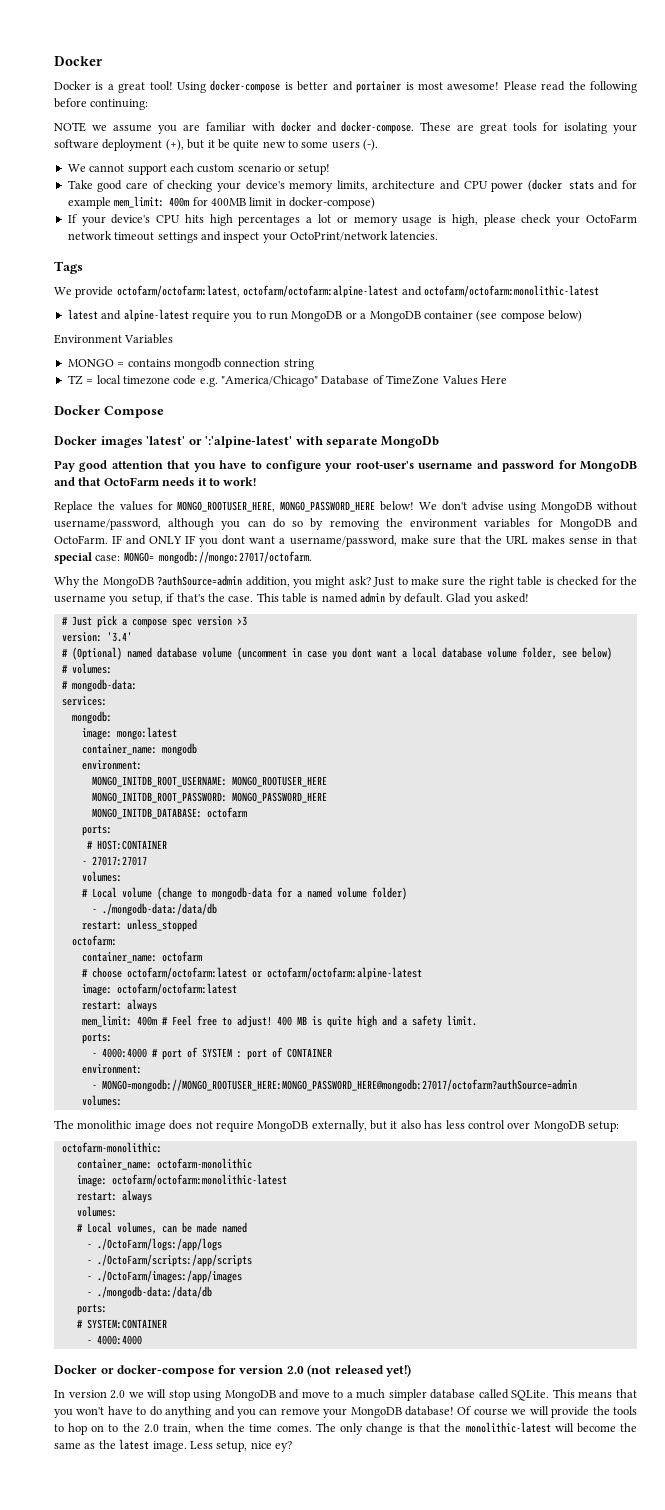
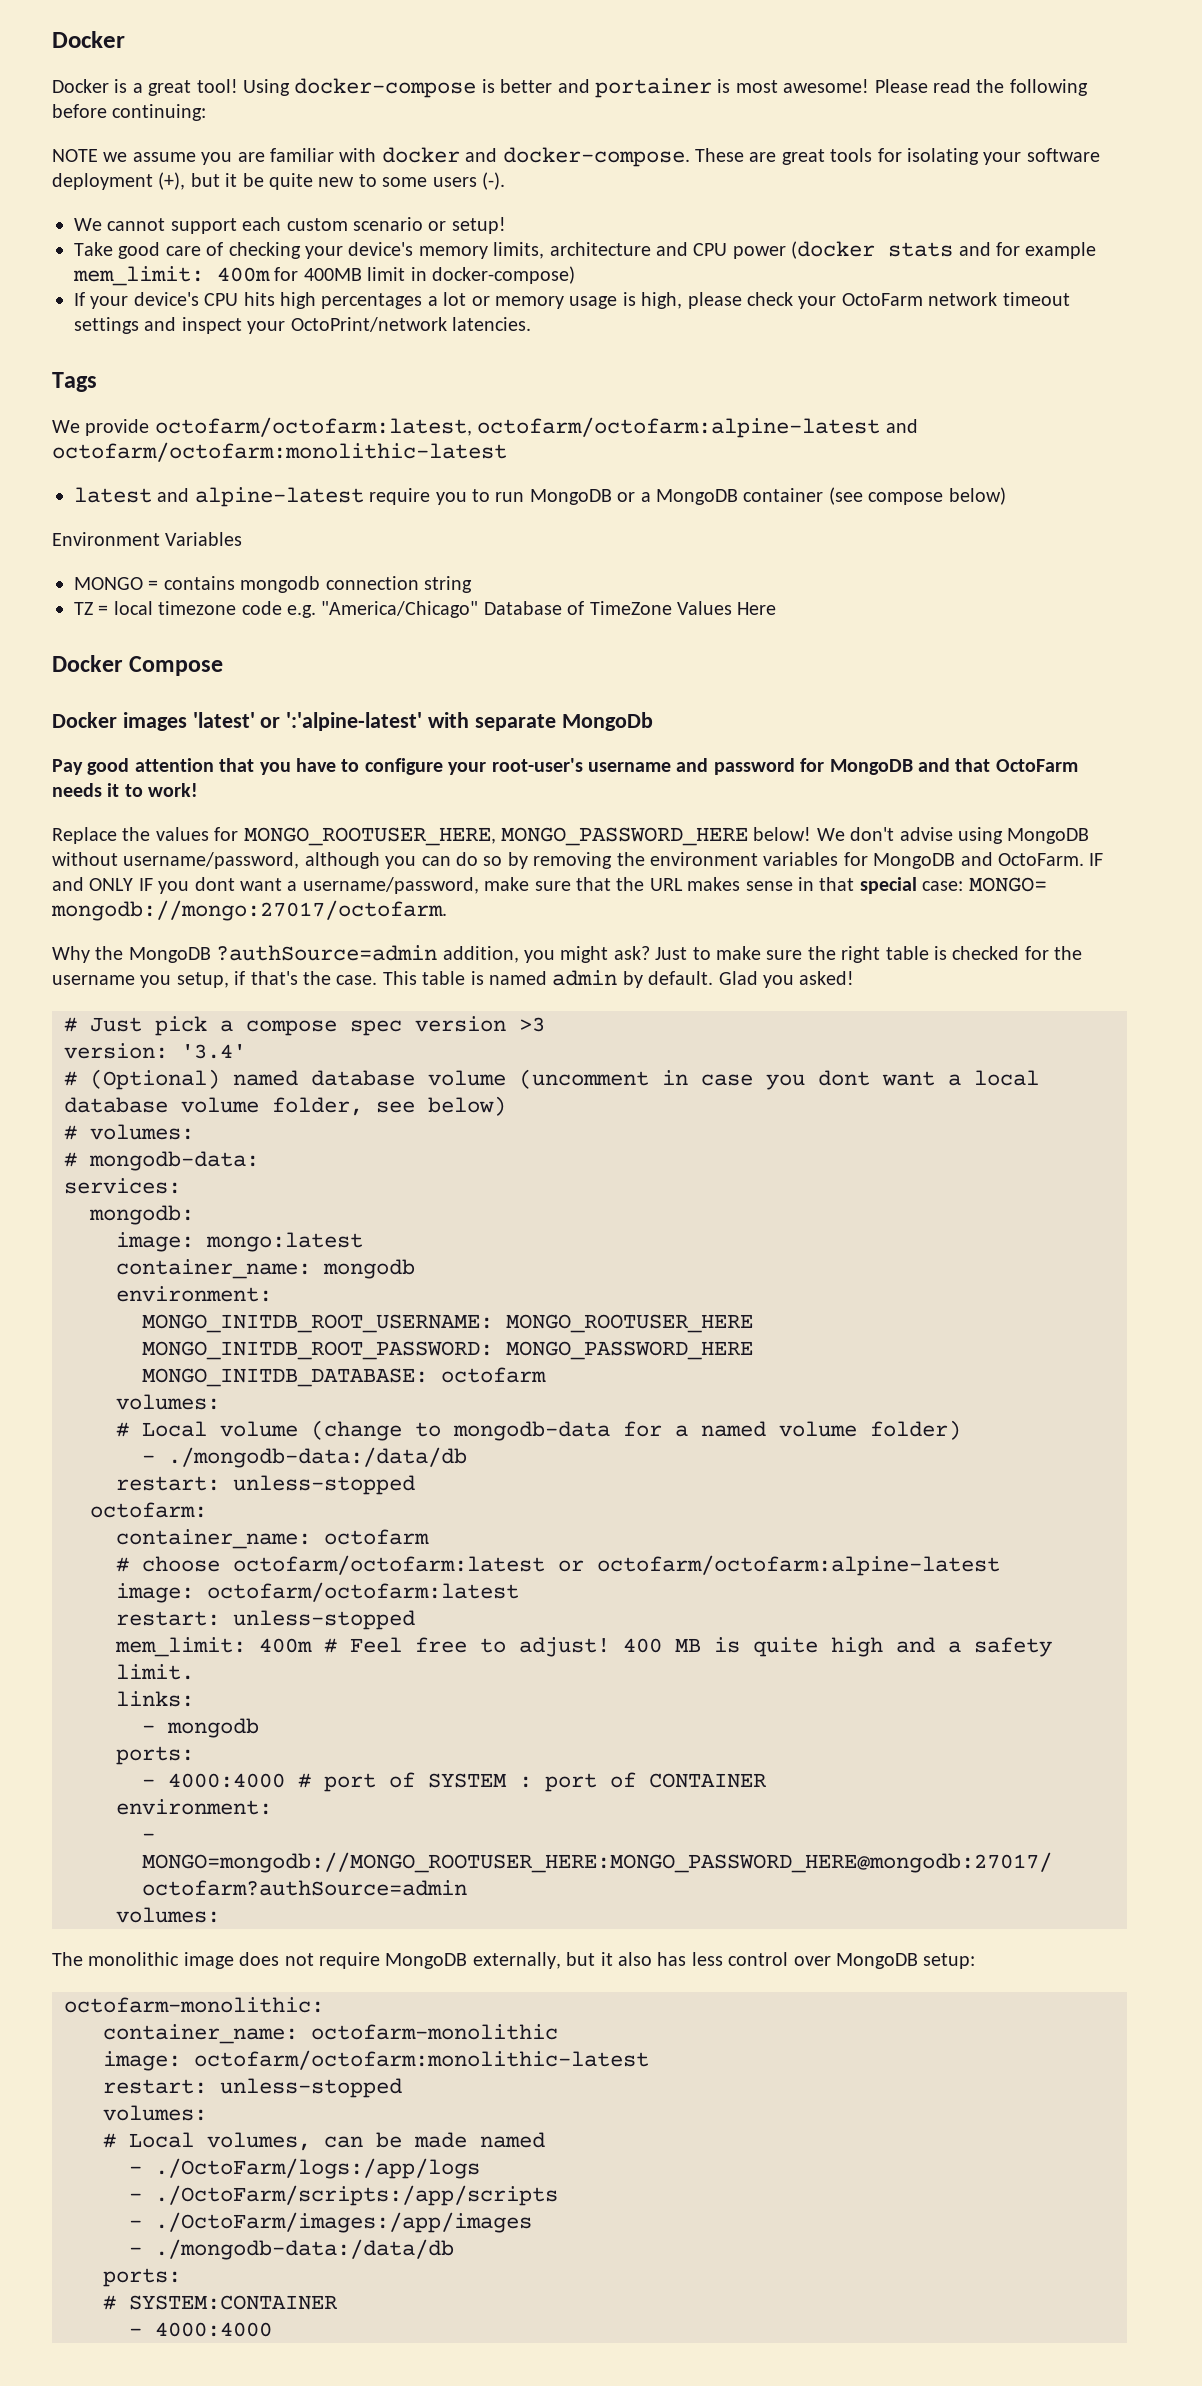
  MONGO_INITDB_DATABASE: octofarm
- ports:
- # HOST:CONTAINER
- - 27017:27017
  # Local volume (change to mongodb-data for a named volume folder)
  - ./mongodb-data:/data/db
- restart: unless_stopped
+ restart: unless-stopped
  image: octofarm/octofarm:latest
- restart: always
+ restart: unless-stopped
+ links:
+ - mongodb
  image: octofarm/octofarm:monolithic-latest
- restart: always
+ restart: unless-stopped
- Docker or docker-compose for version 2.0 (not released yet!)
- In version 2.0 we will stop using MongoDB and move to a much simpler database called SQLite. This means that you won't have to do anything and you can remove your MongoDB database! Of course we will provide the tools to hop on to the 2.0 train, when the time comes. The only change is that the monolithic-latest will become the same as the latest image. Less setup, nice ey?

